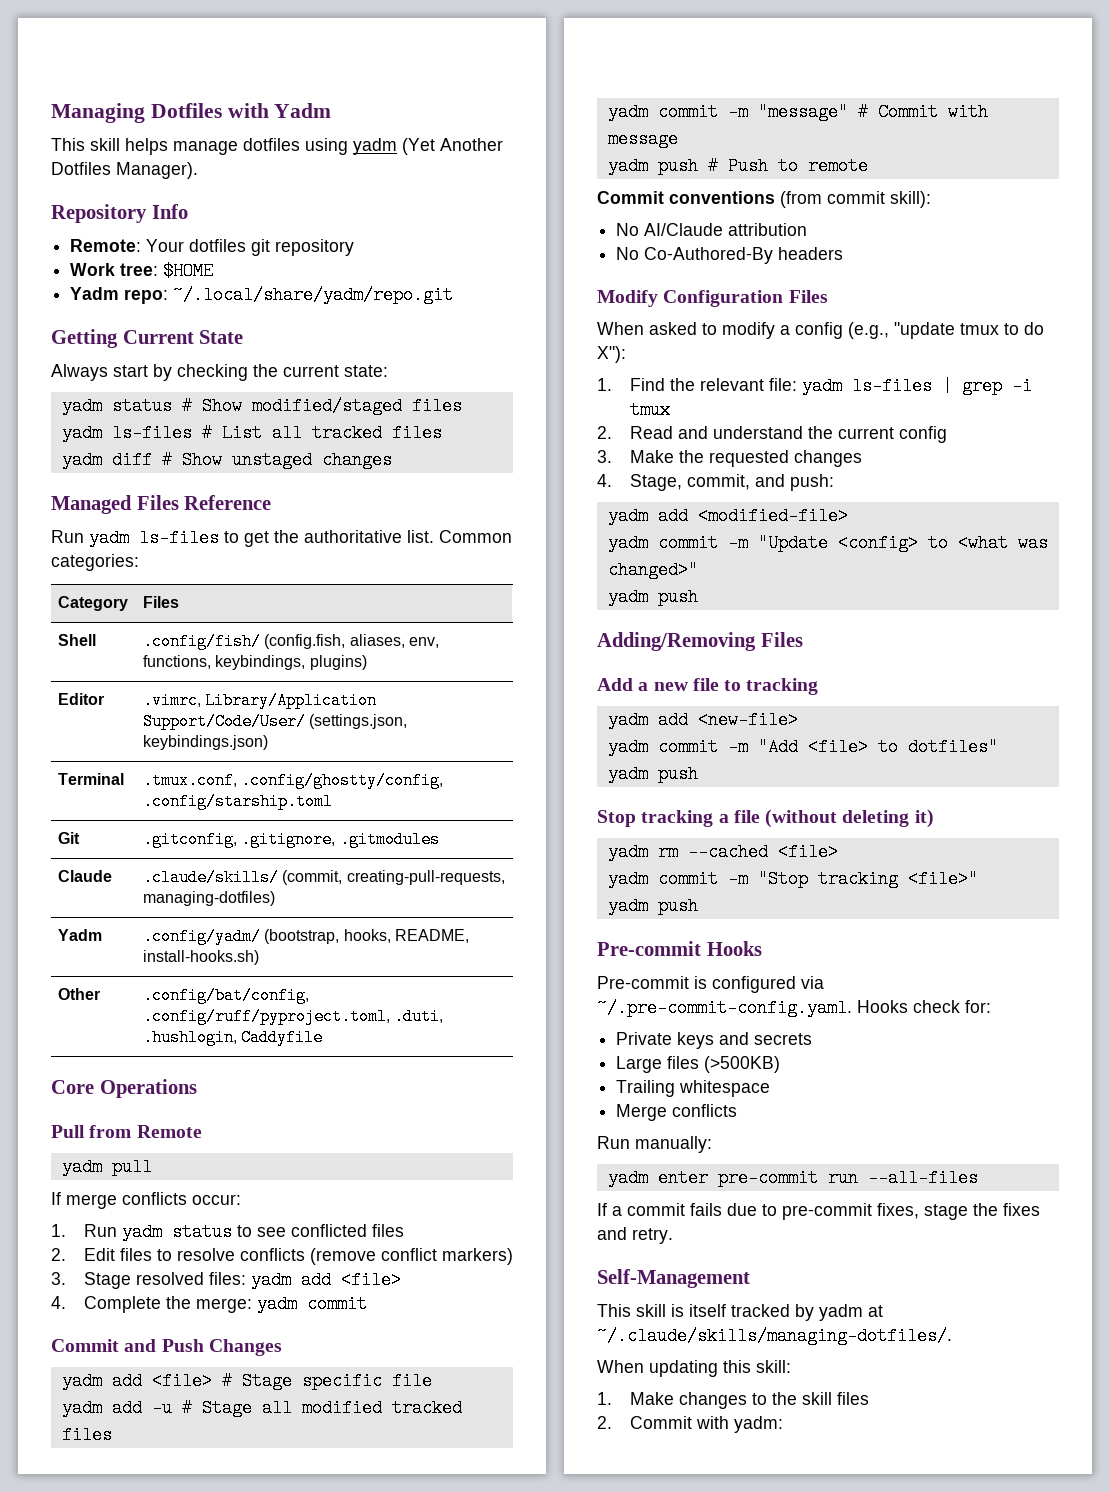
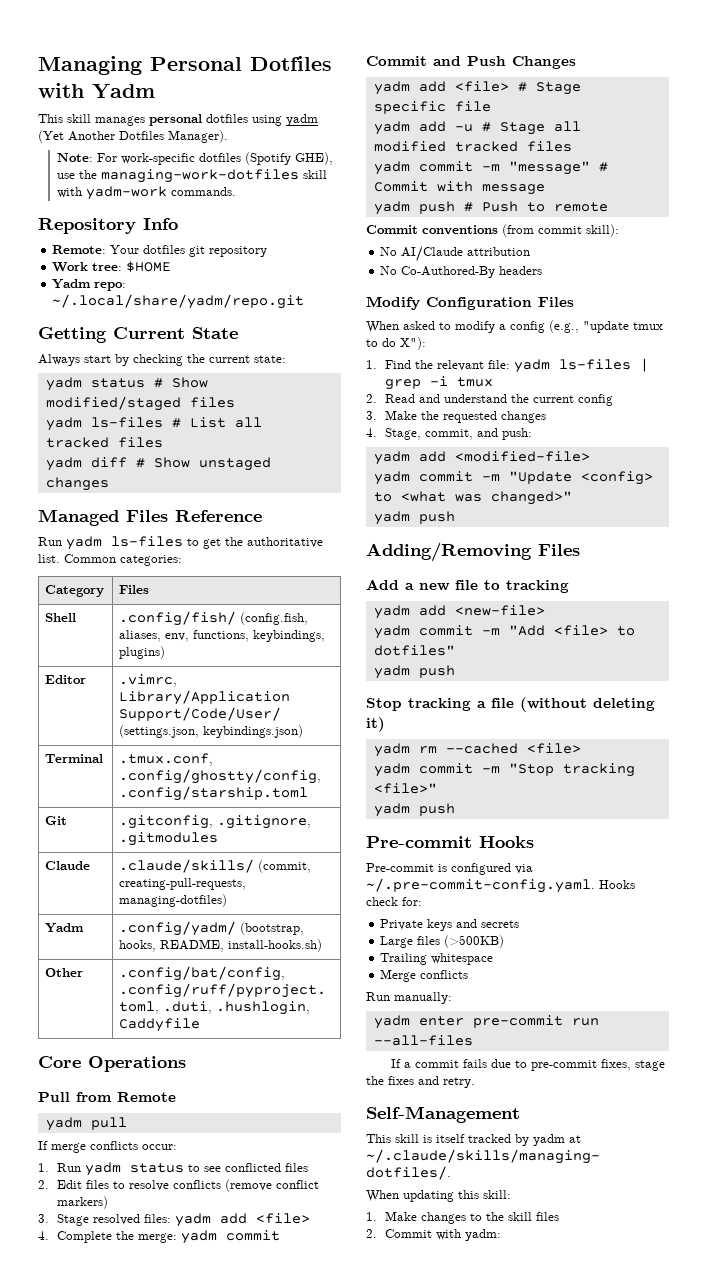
- Managing Dotfiles with Yadm
+ Managing Personal Dotfiles with Yadm
- This skill helps manage dotfiles using yadm (Yet Another Dotfiles Manager).
+ This skill manages personal dotfiles using yadm (Yet Another Dotfiles Manager).
+ Note: For work-specific dotfiles (Spotify GHE), use the managing-work-dotfiles skill with yadm-work commands.

